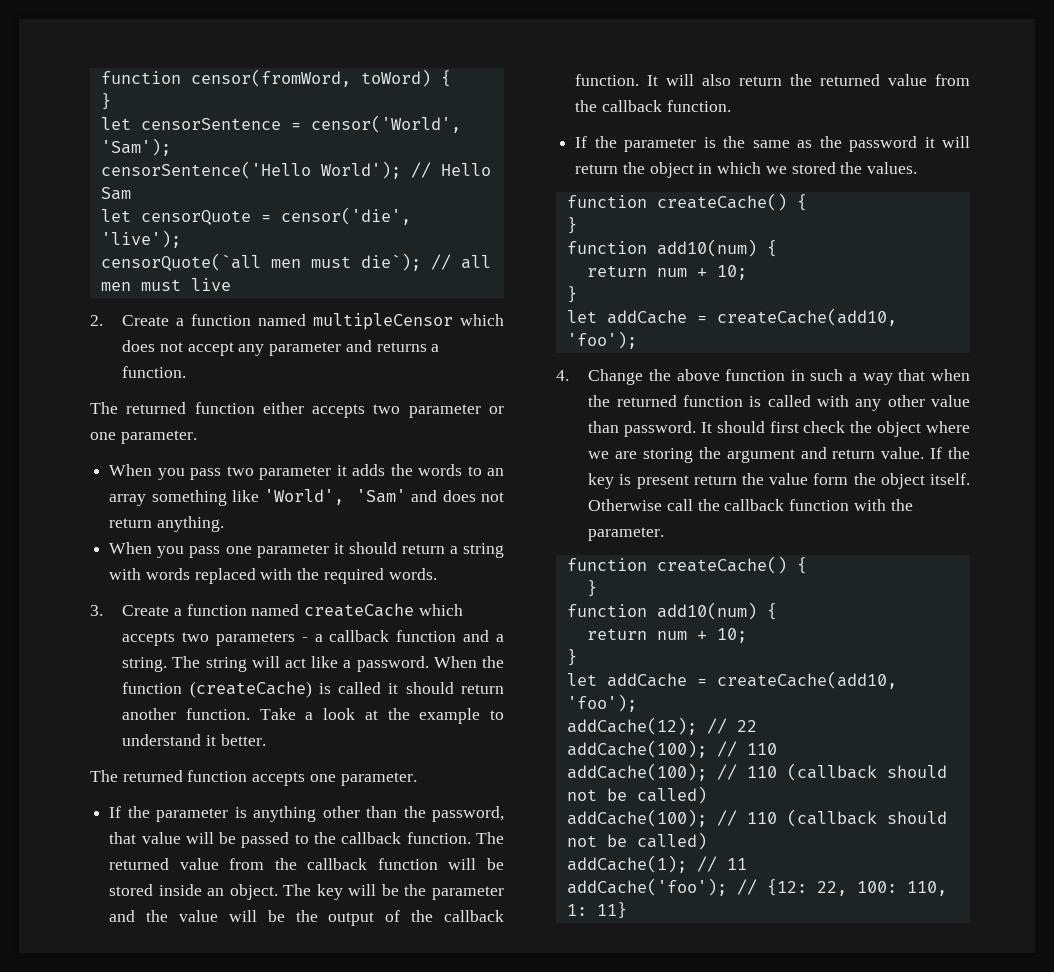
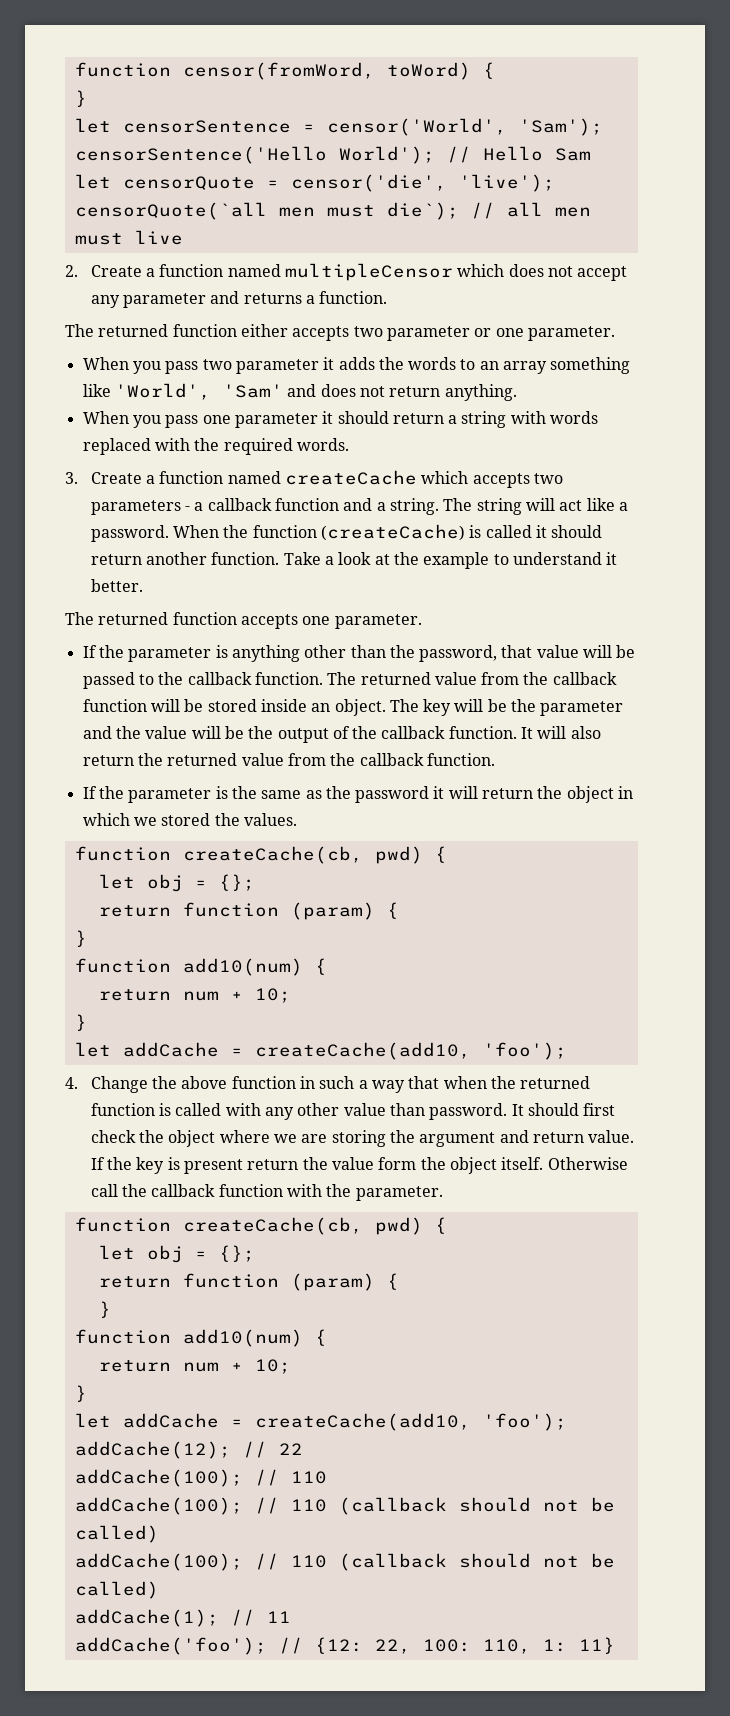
  If the parameter is the same as the password it will return the object in which we stored the values.
- function createCache() {
+ function createCache(cb, pwd) {
+ let obj = {};
+ return function (param) {
  Otherwise call the callback function with the parameter.
- function createCache() {
+ function createCache(cb, pwd) {
+ let obj = {};
+ return function (param) {

